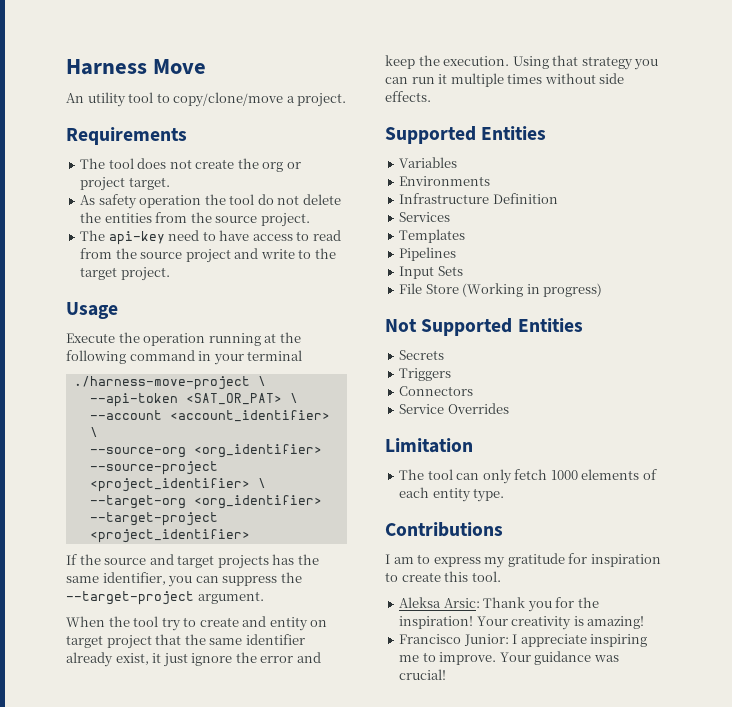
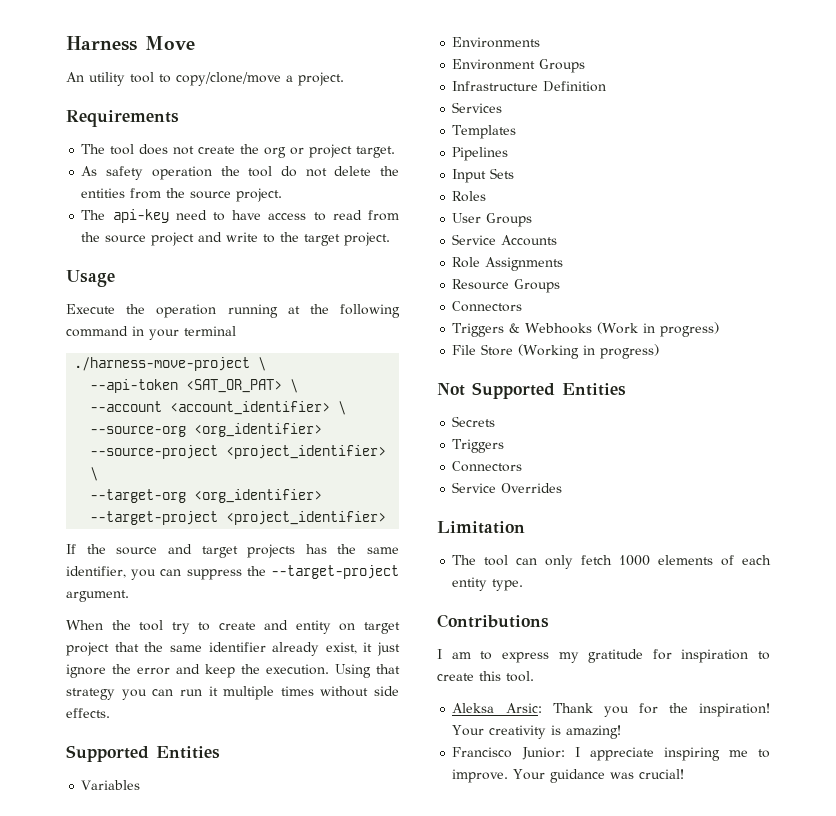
+ Environment Groups
+ Roles
+ User Groups
+ Service Accounts
+ Role Assignments
+ Resource Groups
+ Connectors
+ Triggers & Webhooks (Work in progress)

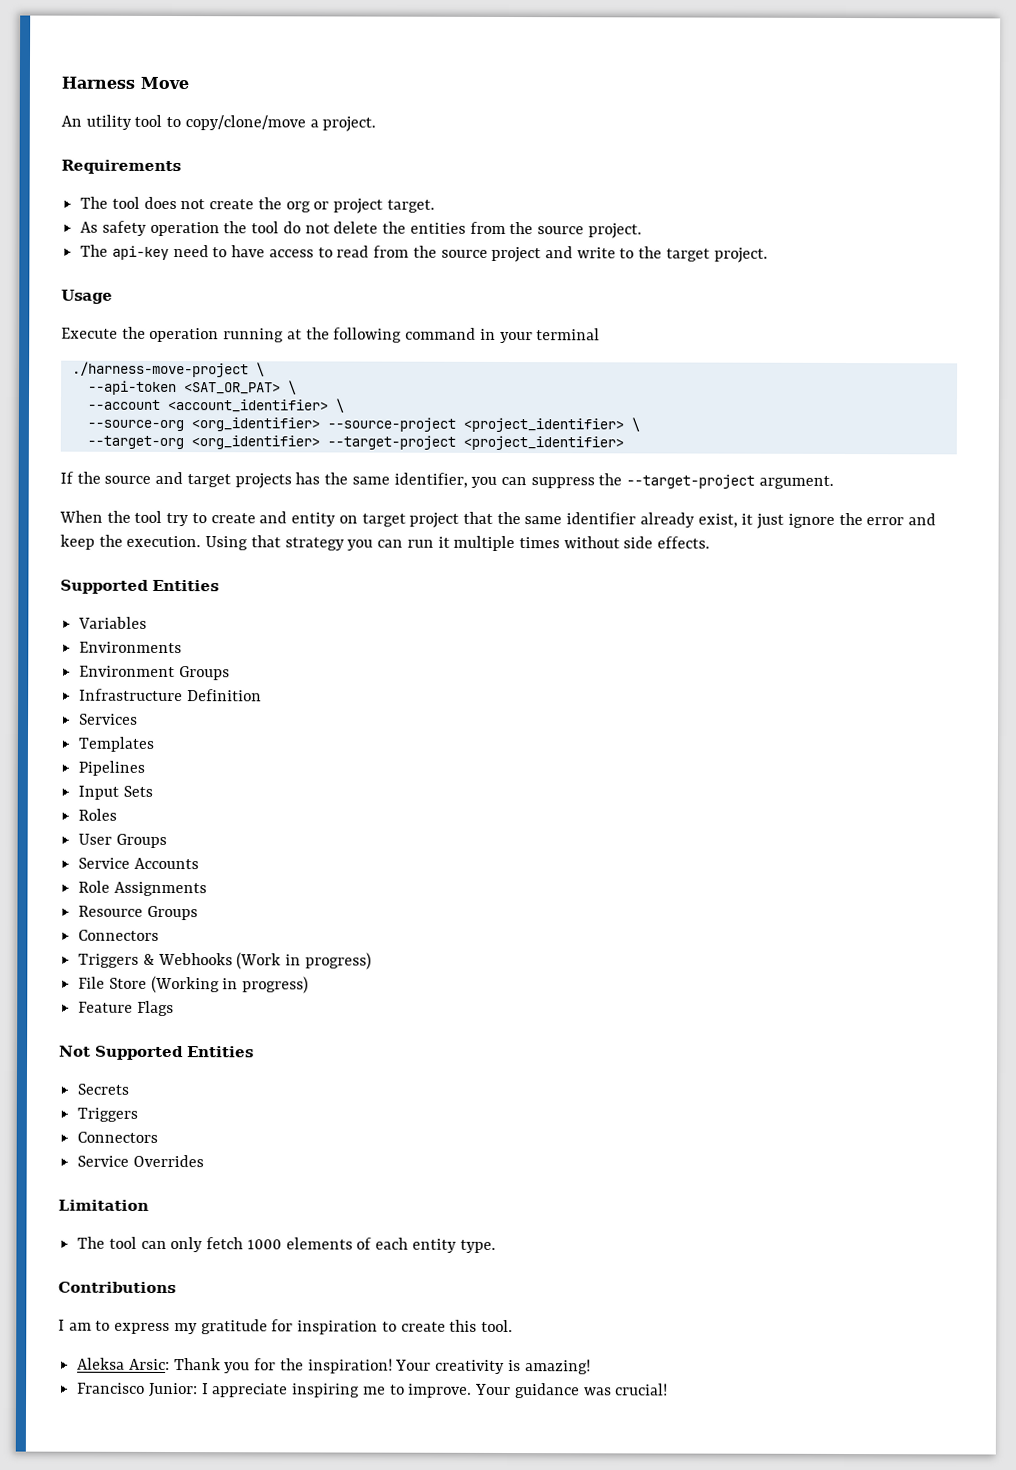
+ Feature Flags

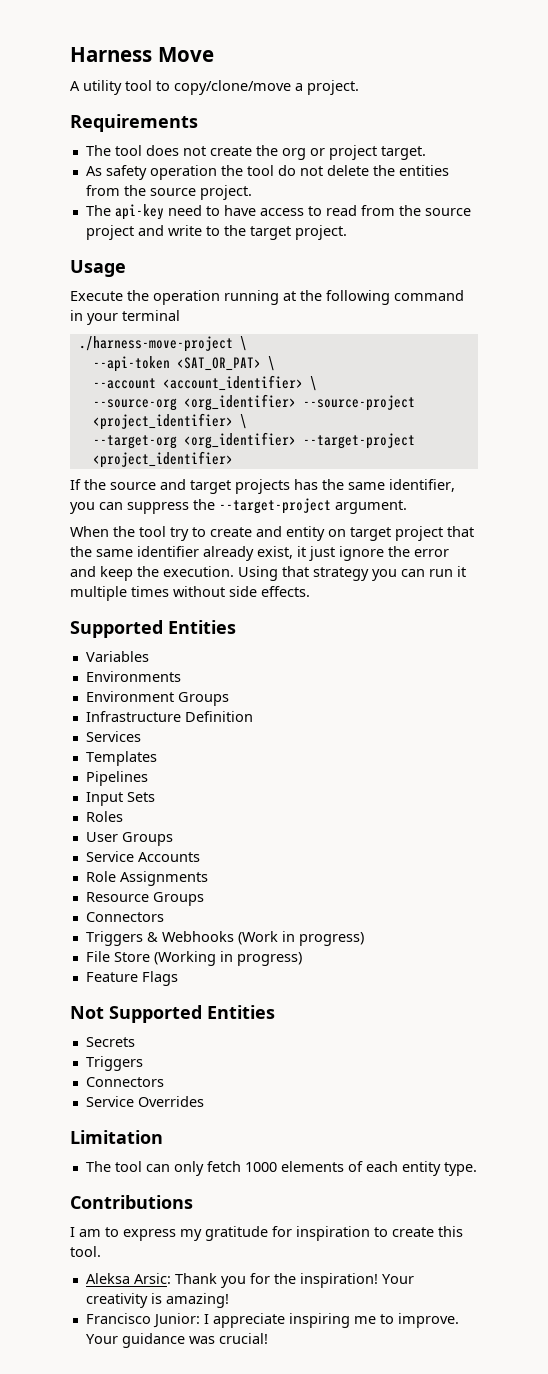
- An utility tool to copy/clone/move a project.
+ A utility tool to copy/clone/move a project.

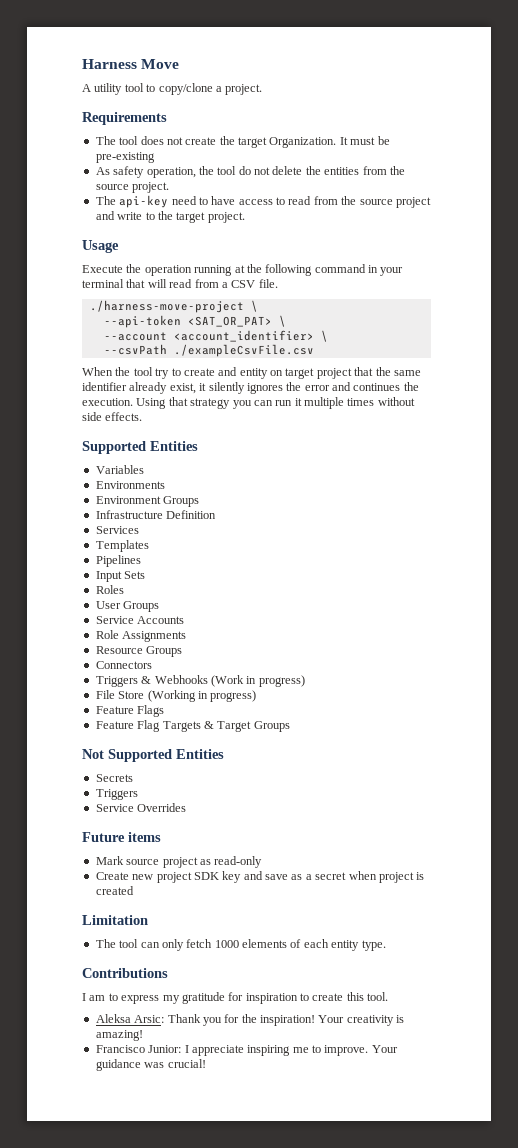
- A utility tool to copy/clone/move a project.
+ A utility tool to copy/clone a project.
- The tool does not create the org or project target.
+ The tool does not create the target Organization. It must be pre-existing
- As safety operation the tool do not delete the entities from the source project.
+ As safety operation, the tool do not delete the entities from the source project.
- Execute the operation running at the following command in your terminal
+ Execute the operation running at the following command in your terminal that will read from a CSV file.
- --source-org <org_identifier> --source-project <project_identifier> \
- --target-org <org_identifier> --target-project <project_identifier>
- If the source and target projects has the same identifier, you can suppress the --target-project argument.
+ --csvPath ./exampleCsvFile.csv
- When the tool try to create and entity on target project that the same identifier already exist, it just ignore the error and keep the execution.
+ When the tool try to create and entity on target project that the same identifier already exist, it silently ignores the error and continues the execution.
+ Feature Flag Targets & Target Groups
  Secrets
  Triggers
- Connectors
+ Future items
+ Mark source project as read-only
+ Create new project SDK key and save as a secret when project is created

